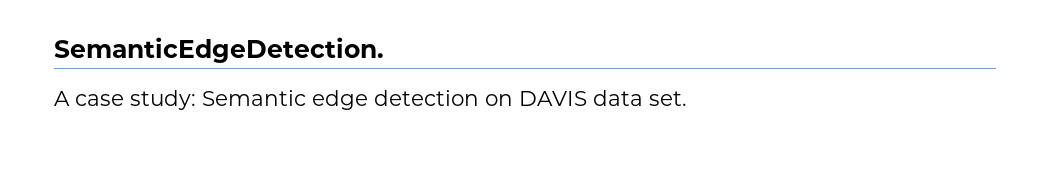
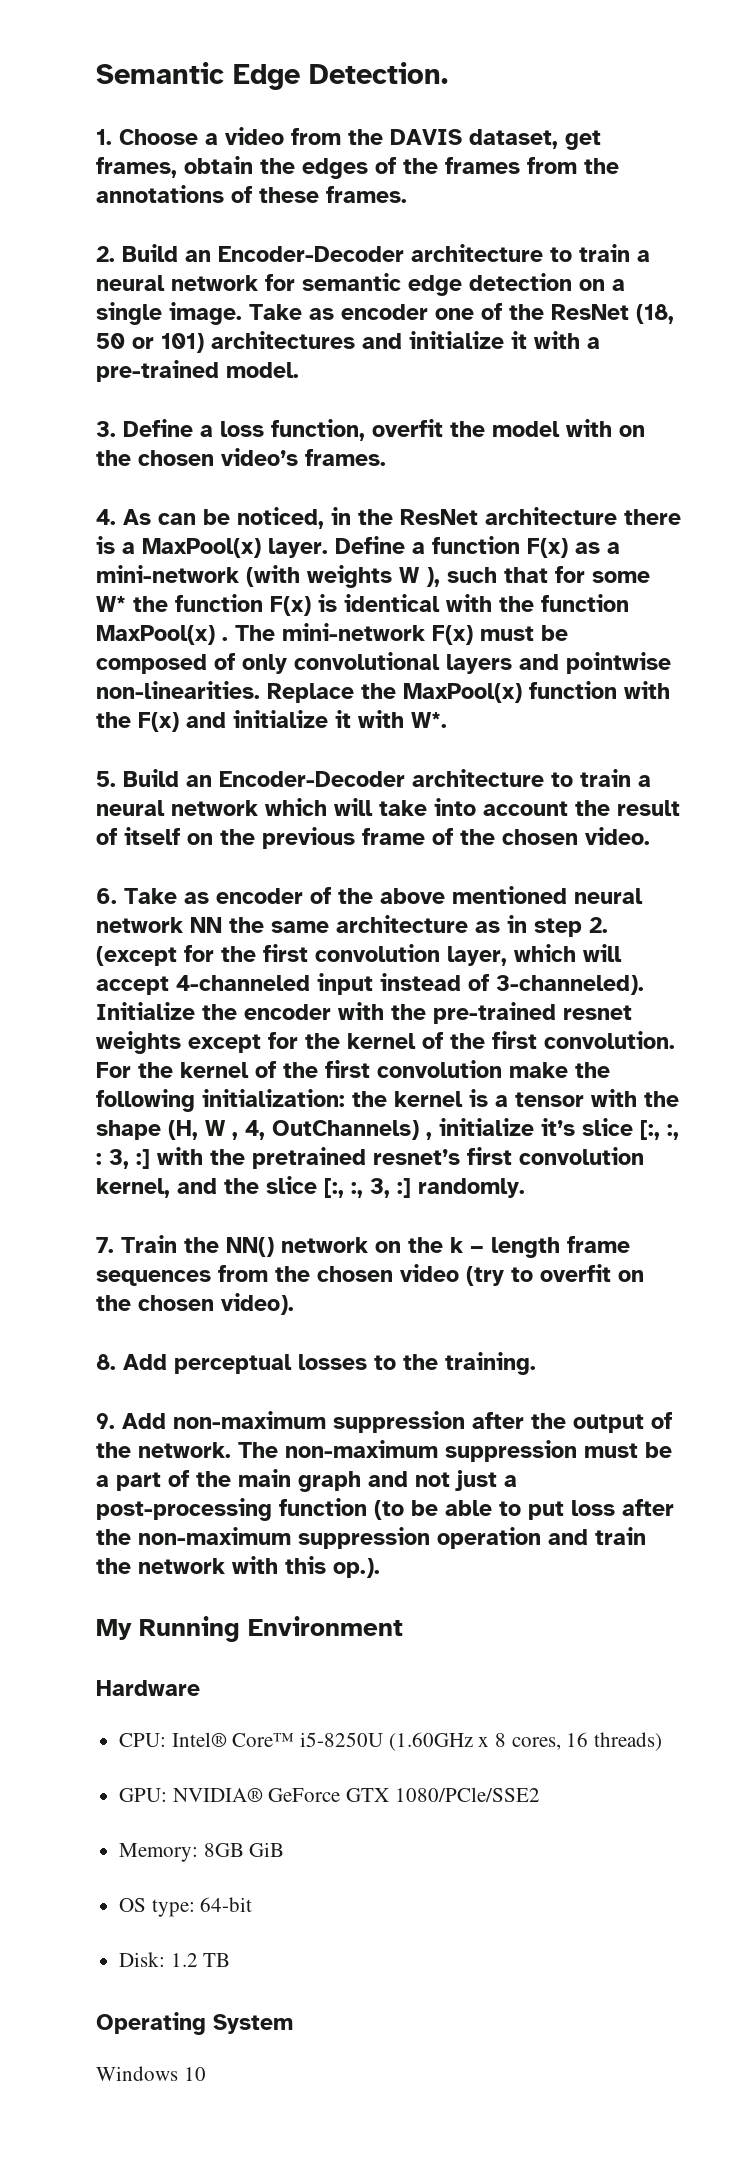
- SemanticEdgeDetection.
- A case study: Semantic edge detection on DAVIS data set.
+ Semantic Edge Detection.
+ 1. Choose a video from the DAVIS dataset, get frames, obtain the edges of the frames from the annotations of these frames.
+ 2. Build an Encoder-Decoder architecture to train a neural network for semantic edge detection on a single image. Take as encoder one of the ResNet (18, 50 or 101) architectures and initialize it with a pre-trained model.
+ 3. Define a loss function, overfit the model with on the chosen video’s frames.
+ 4. As can be noticed, in the ResNet architecture there is a MaxPool(x) layer. Define a function F(x) as a mini-network (with weights W ), such that for some W* the function F(x) is identical with the function MaxPool(x) . The mini-network F(x) must be composed of only convolutional layers and pointwise non-linearities. Replace the MaxPool(x) function with the F(x) and initialize it with W*.
+ 5. Build an Encoder-Decoder architecture to train a neural network which will take into account the result of itself on the previous frame of the chosen video.
+ 6. Take as encoder of the above mentioned neural network NN the same architecture as in step 2. (except for the first convolution layer, which will accept 4-channeled input instead of 3-channeled). Initialize the encoder with the pre-trained resnet weights except for the kernel of the first convolution. For the kernel of the first convolution make the following initialization: the kernel is a tensor with the shape (H, W , 4, OutChannels) , initialize it’s slice [:, :, : 3, :] with the pretrained resnet’s first convolution kernel, and the slice [:, :, 3, :] randomly.
+ 7. Train the NN() network on the k − length frame sequences from the chosen video (try to overfit on the chosen video).
+ 8. Add perceptual losses to the training.
+ 9. Add non-maximum suppression after the output of the network. The non-maximum suppression must be a part of the main graph and not just a post-processing function (to be able to put loss after the non-maximum suppression operation and train the network with this op.).
+ My Running Environment
+ Hardware
+ CPU: Intel® Core™ i5-8250U (1.60GHz x 8 cores, 16 threads)
+ GPU: NVIDIA® GeForce GTX 1080/PCle/SSE2
+ Memory: 8GB GiB
+ OS type: 64-bit
+ Disk: 1.2 TB
+ Operating System
+ Windows 10

